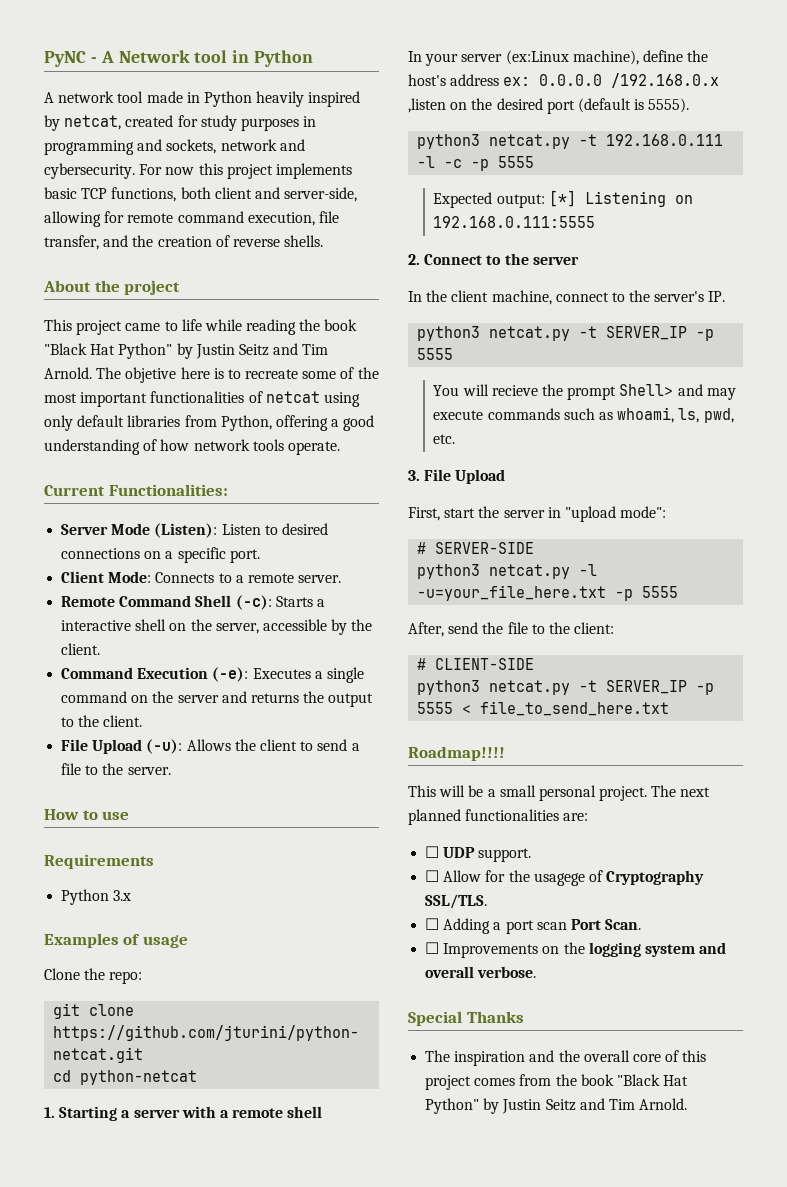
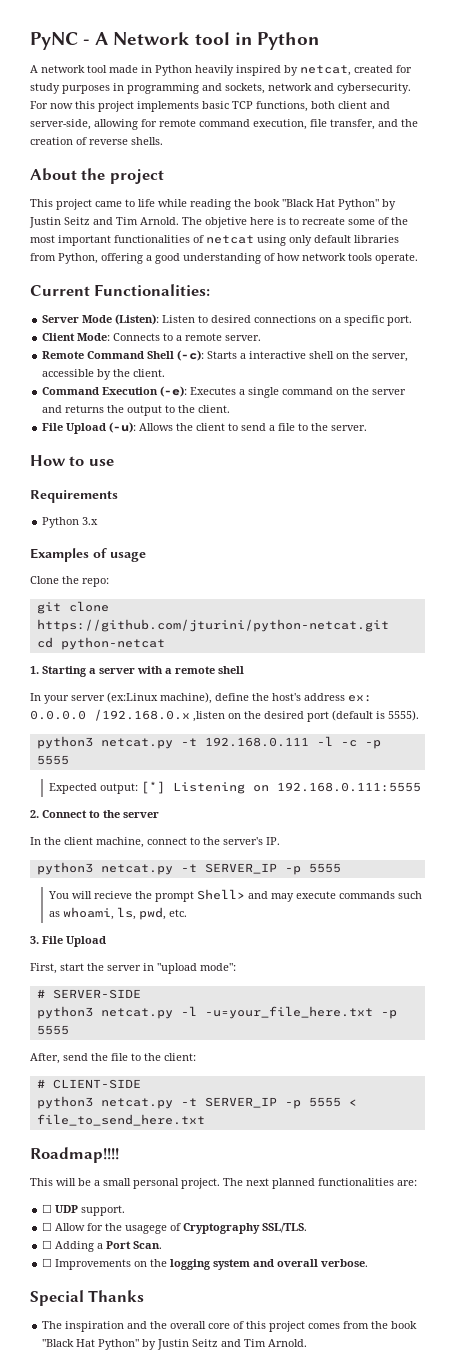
- ☐ Adding a port scan Port Scan.
+ ☐ Adding a Port Scan.

